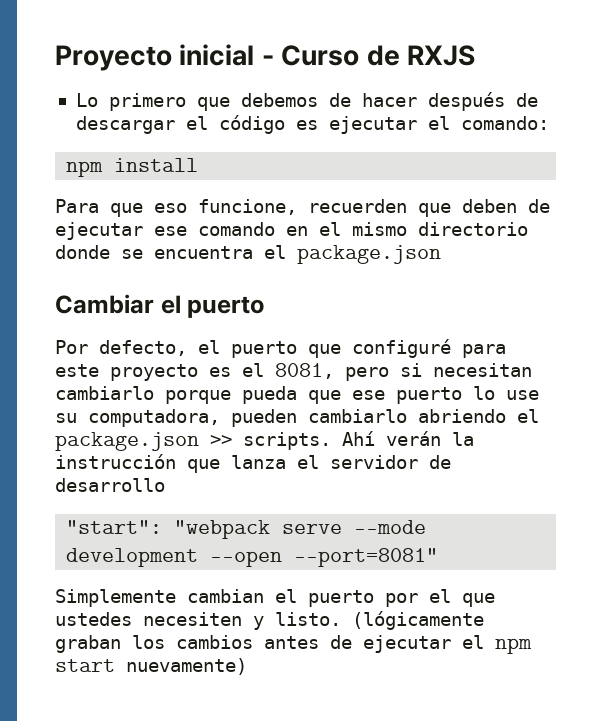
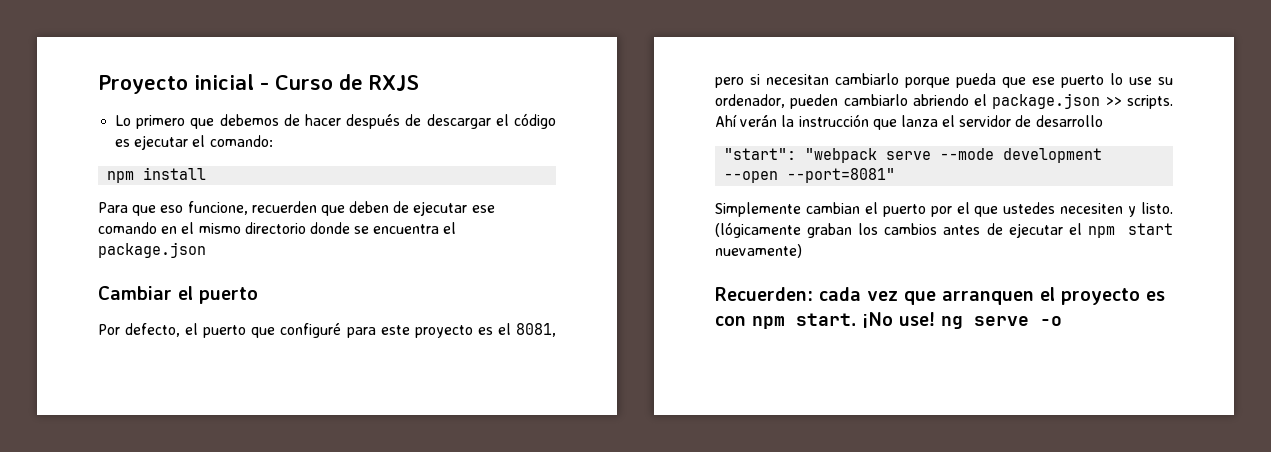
- Por defecto, el puerto que configuré para este proyecto es el 8081, pero si necesitan cambiarlo porque pueda que ese puerto lo use su computadora, pueden cambiarlo abriendo el package.json >> scripts.
+ Por defecto, el puerto que configuré para este proyecto es el 8081, pero si necesitan cambiarlo porque pueda que ese puerto lo use su ordenador, pueden cambiarlo abriendo el package.json >> scripts.
+ Recuerden: cada vez que arranquen el proyecto es con npm start. ¡No use! ng serve -o

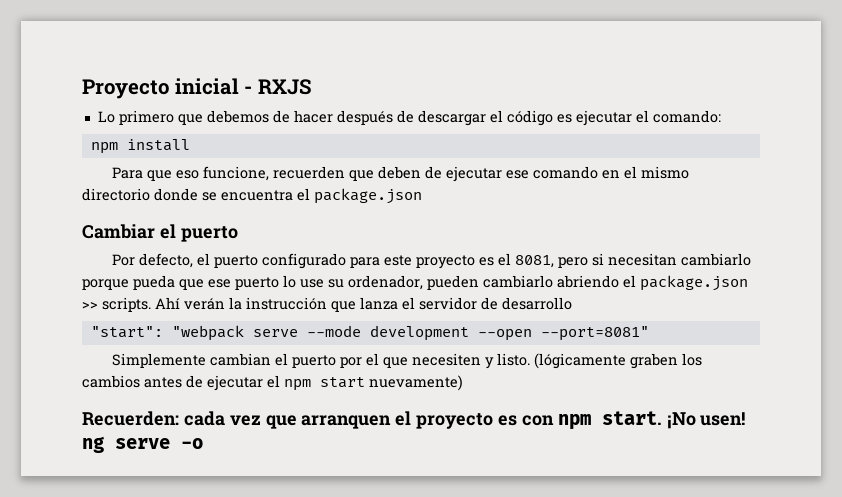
- Proyecto inicial - Curso de RXJS
+ Proyecto inicial - RXJS
- Por defecto, el puerto que configuré para este proyecto es el 8081, pero si necesitan cambiarlo porque pueda que ese puerto lo use su ordenador, pueden cambiarlo abriendo el package.json >> scripts.
+ Por defecto, el puerto configurado para este proyecto es el 8081, pero si necesitan cambiarlo porque pueda que ese puerto lo use su ordenador, pueden cambiarlo abriendo el package.json >> scripts.
- Simplemente cambian el puerto por el que ustedes necesiten y listo.
+ Simplemente cambian el puerto por el que necesiten y listo.
- (lógicamente graban los cambios antes de ejecutar el npm start nuevamente)
+ (lógicamente graben los cambios antes de ejecutar el npm start nuevamente)
- ¡No use! ng serve -o
+ ¡No usen! ng serve -o

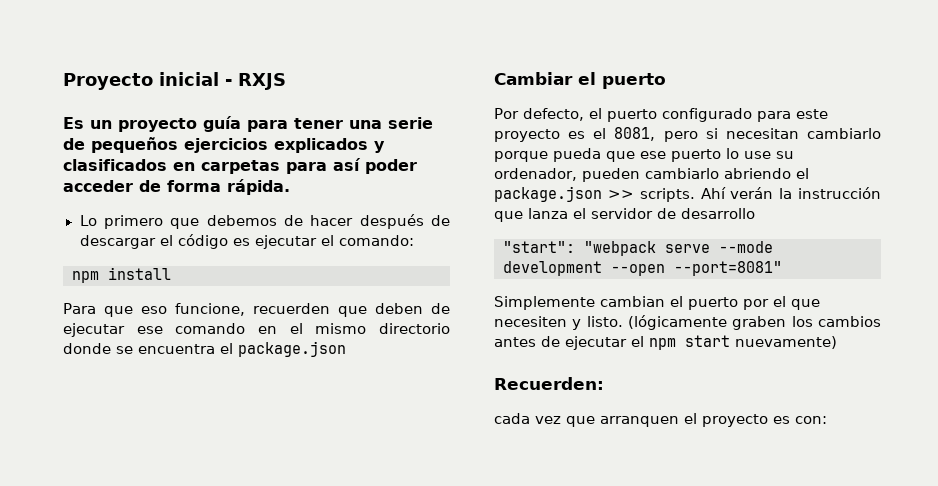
+ Es un proyecto guía para tener una serie de pequeños ejercicios explicados y clasificados en carpetas para así poder acceder de forma rápida.
- Recuerden: cada vez que arranquen el proyecto es con npm start. ¡No usen! ng serve -o
+ Recuerden:
+ cada vez que arranquen el proyecto es con:

